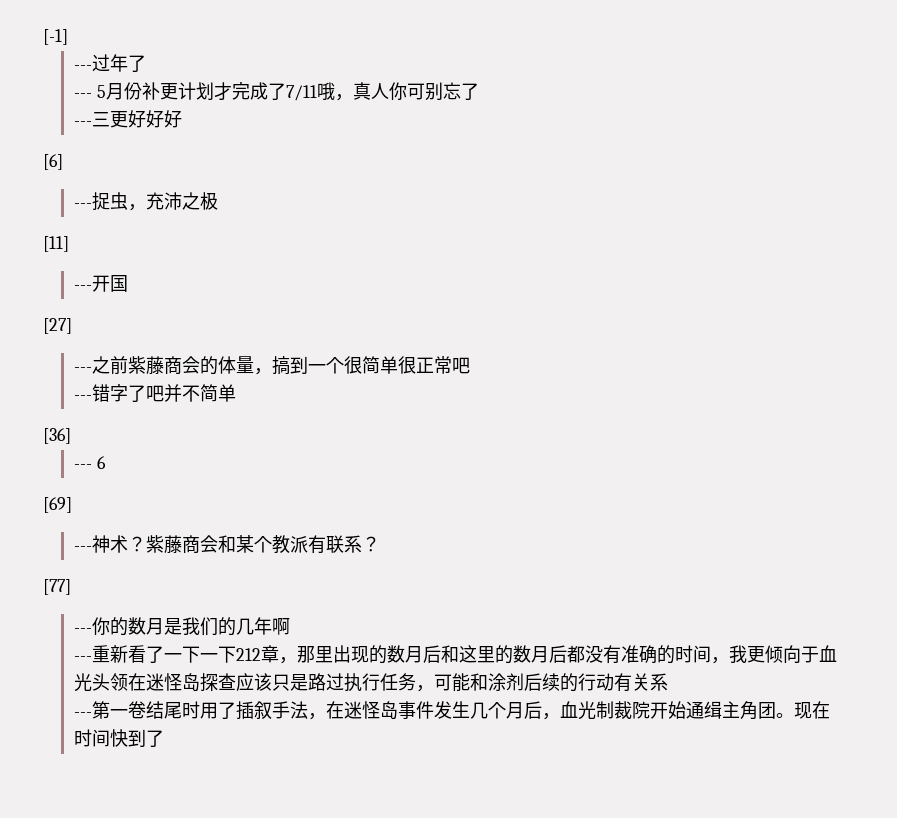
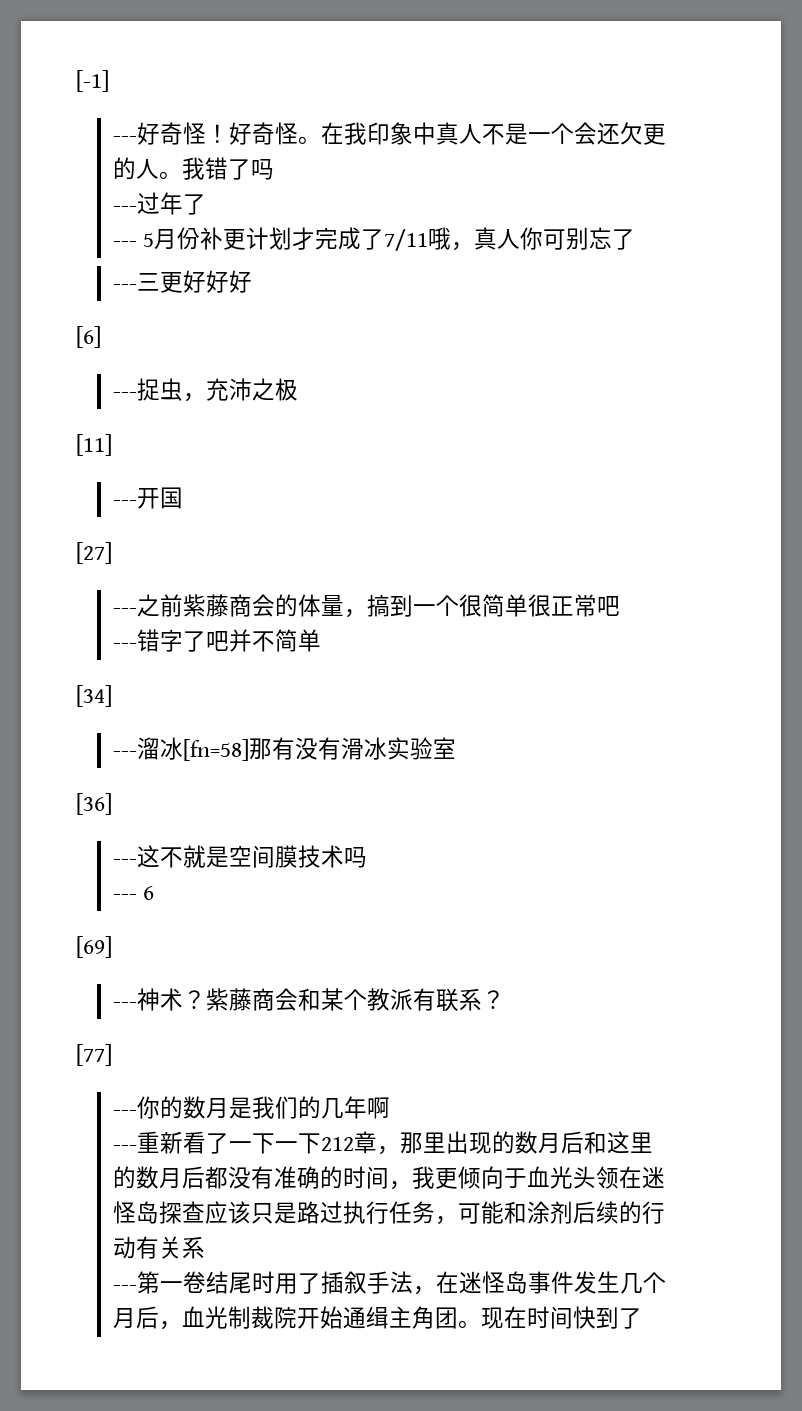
+ ---好奇怪！好奇怪。在我印象中真人不是一个会还欠更的人。我错了吗
+ [34]
+ ---溜冰[fn=58]那有没有滑冰实验室
  [36]
+ ---这不就是空间膜技术吗

